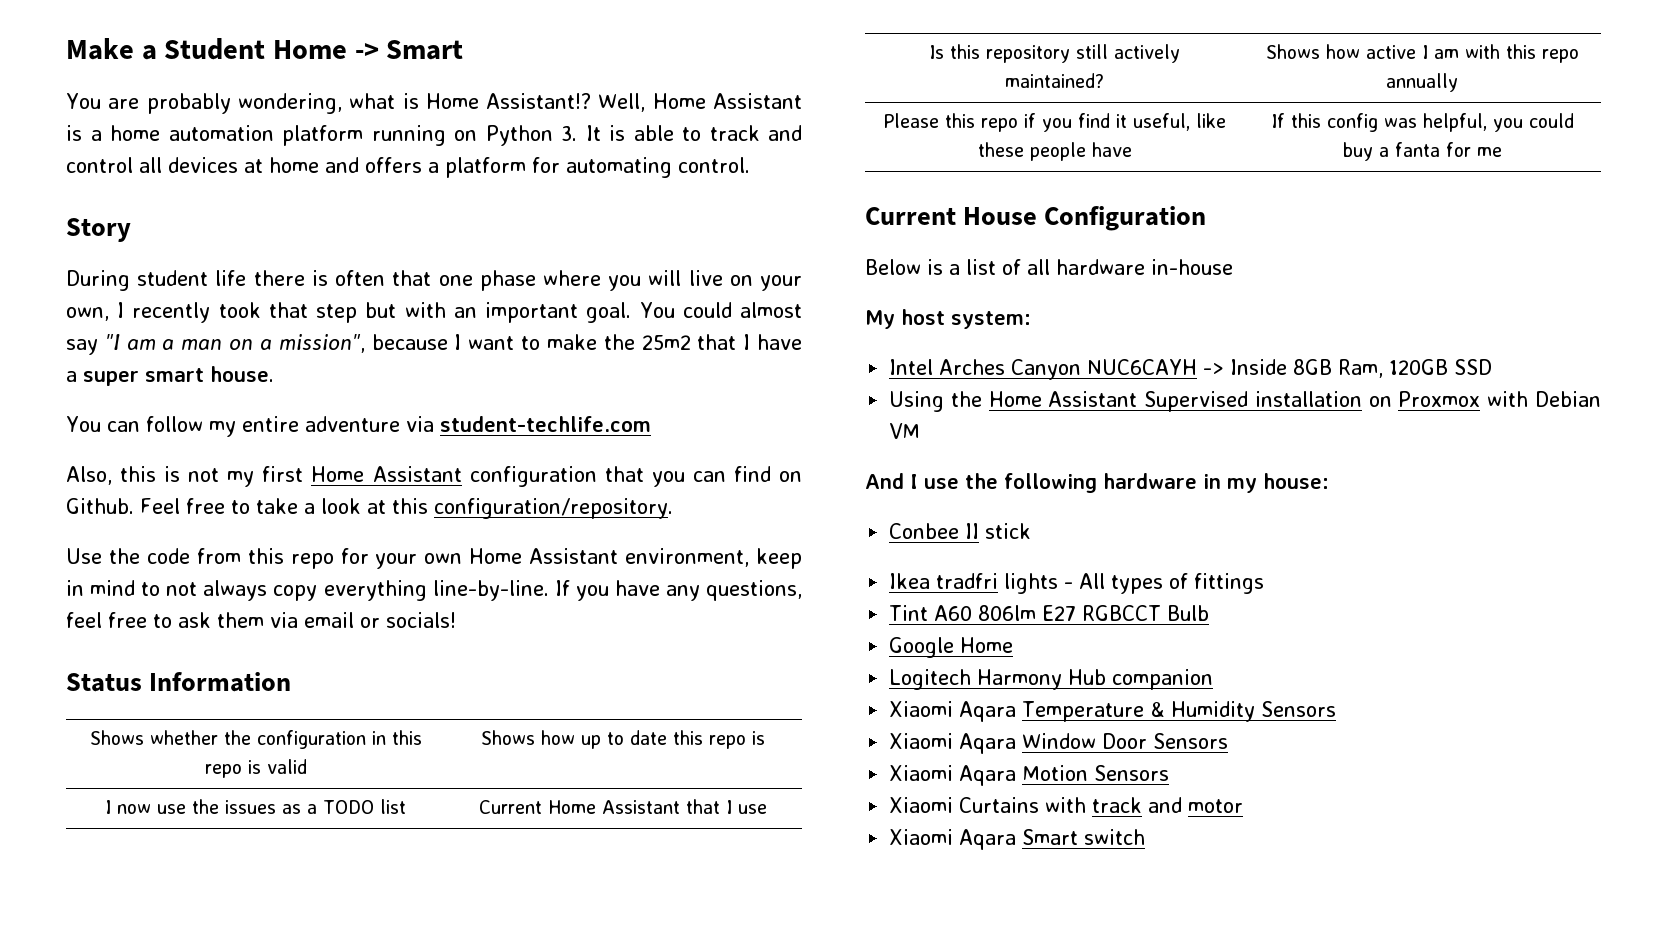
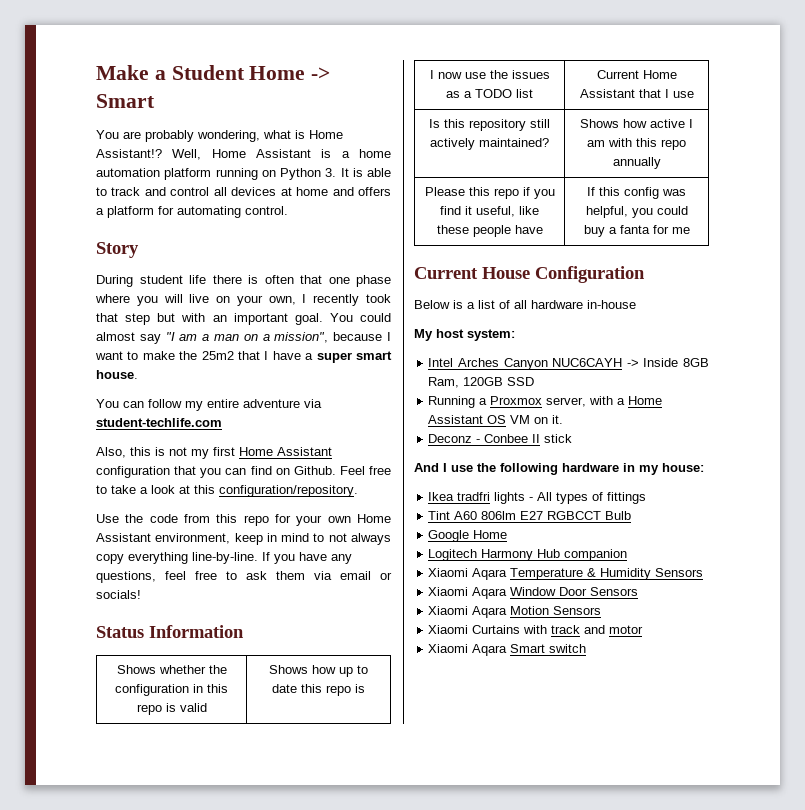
- Using the Home Assistant Supervised installation on Proxmox with Debian VM
+ Running a Proxmox server, with a Home Assistant OS VM on it.
+ Deconz - Conbee II stick
- Conbee II stick

